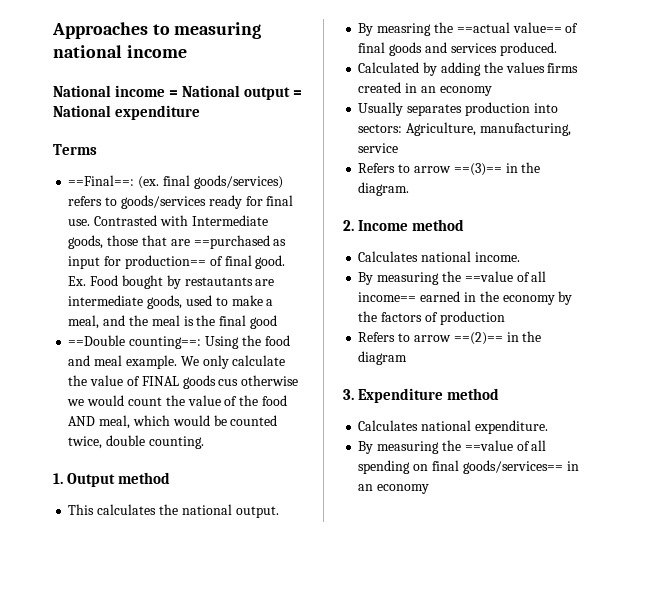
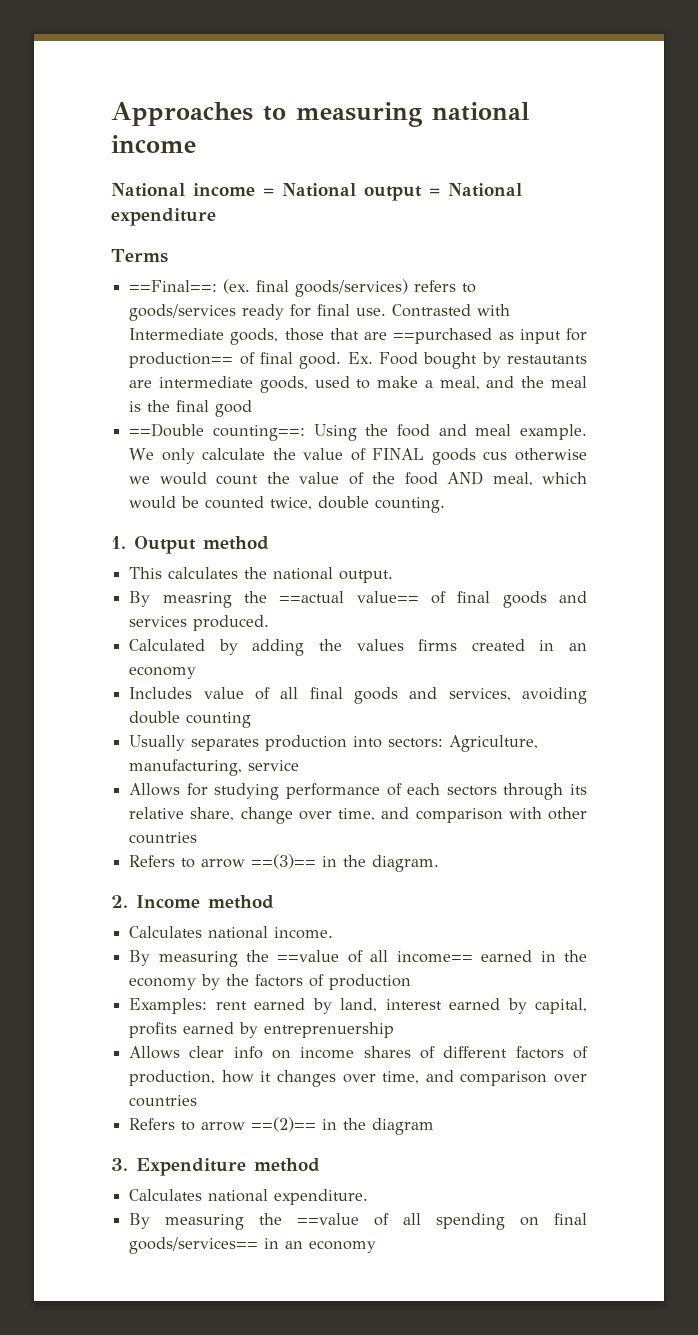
+ Includes value of all final goods and services, avoiding double counting
+ Allows for studying performance of each sectors through its relative share, change over time, and comparison with other countries
+ Examples: rent earned by land, interest earned by capital, profits earned by entreprenuership
+ Allows clear info on income shares of different factors of production, how it changes over time, and comparison over countries

